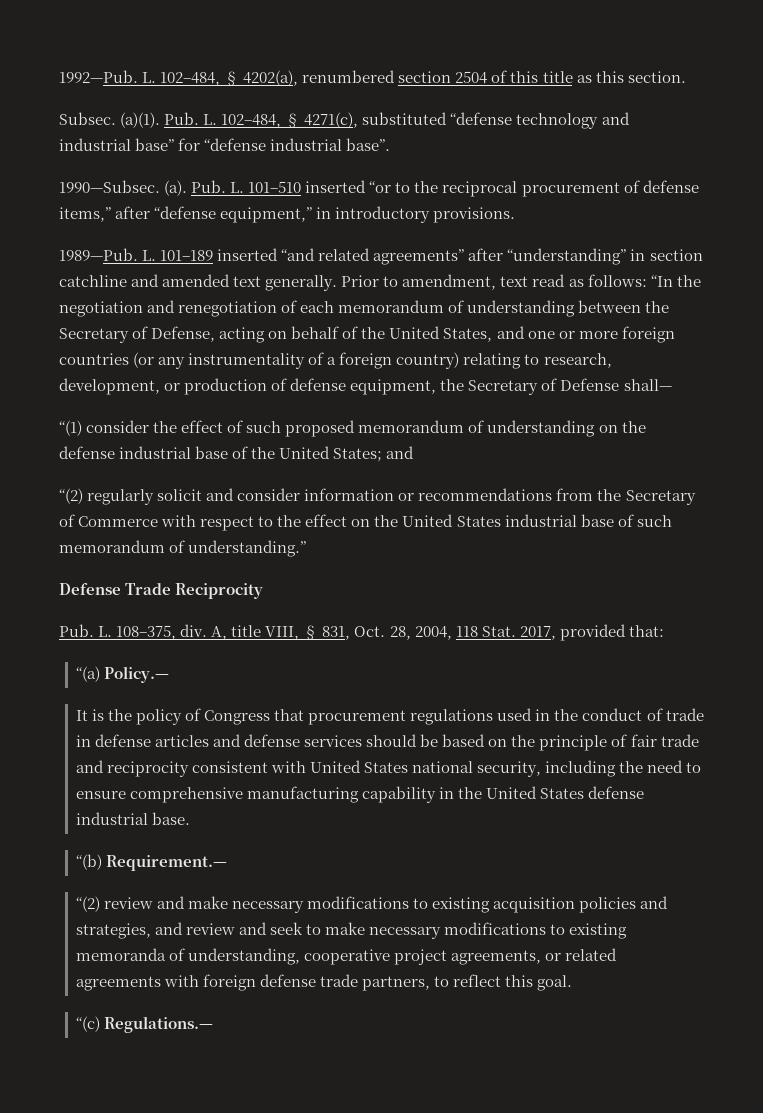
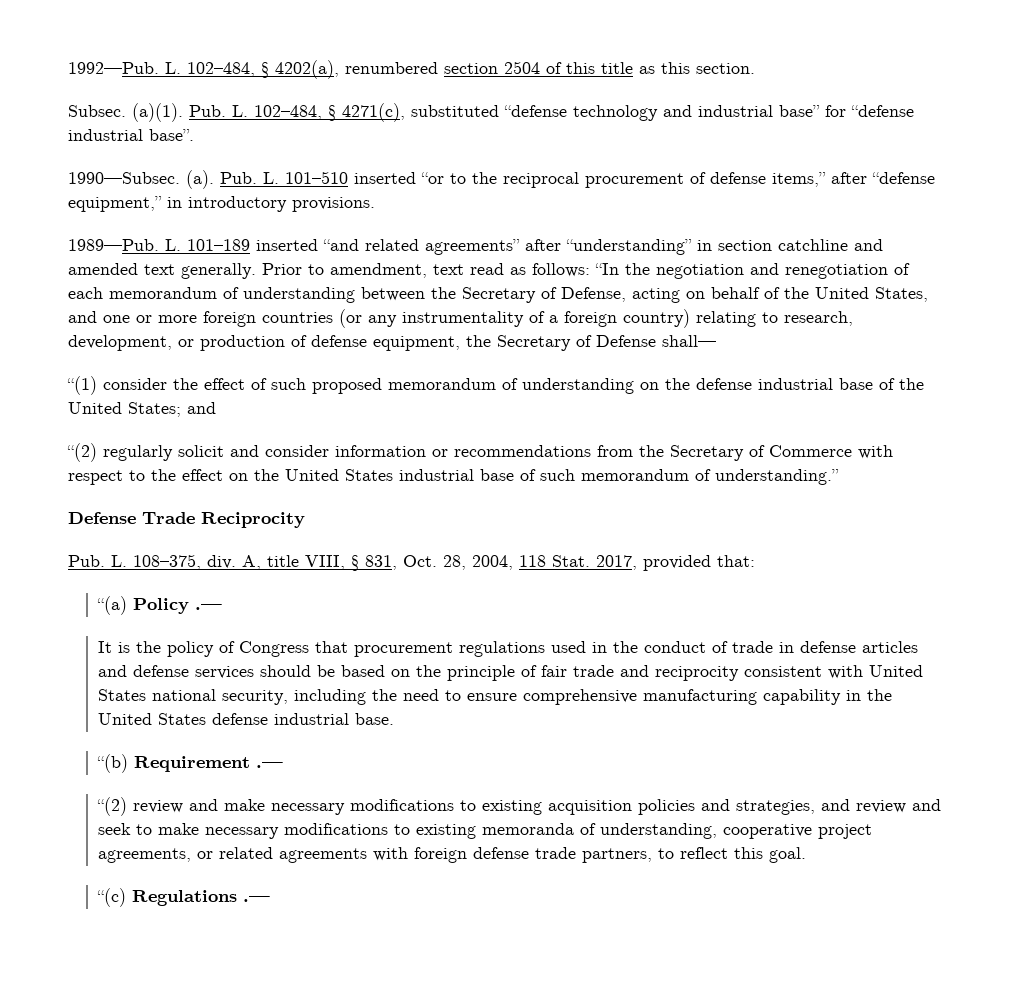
- “(a) Policy.—
+ “(a) Policy .—
- “(b) Requirement.—
+ “(b) Requirement .—
- “(c) Regulations.—
+ “(c) Regulations .—

